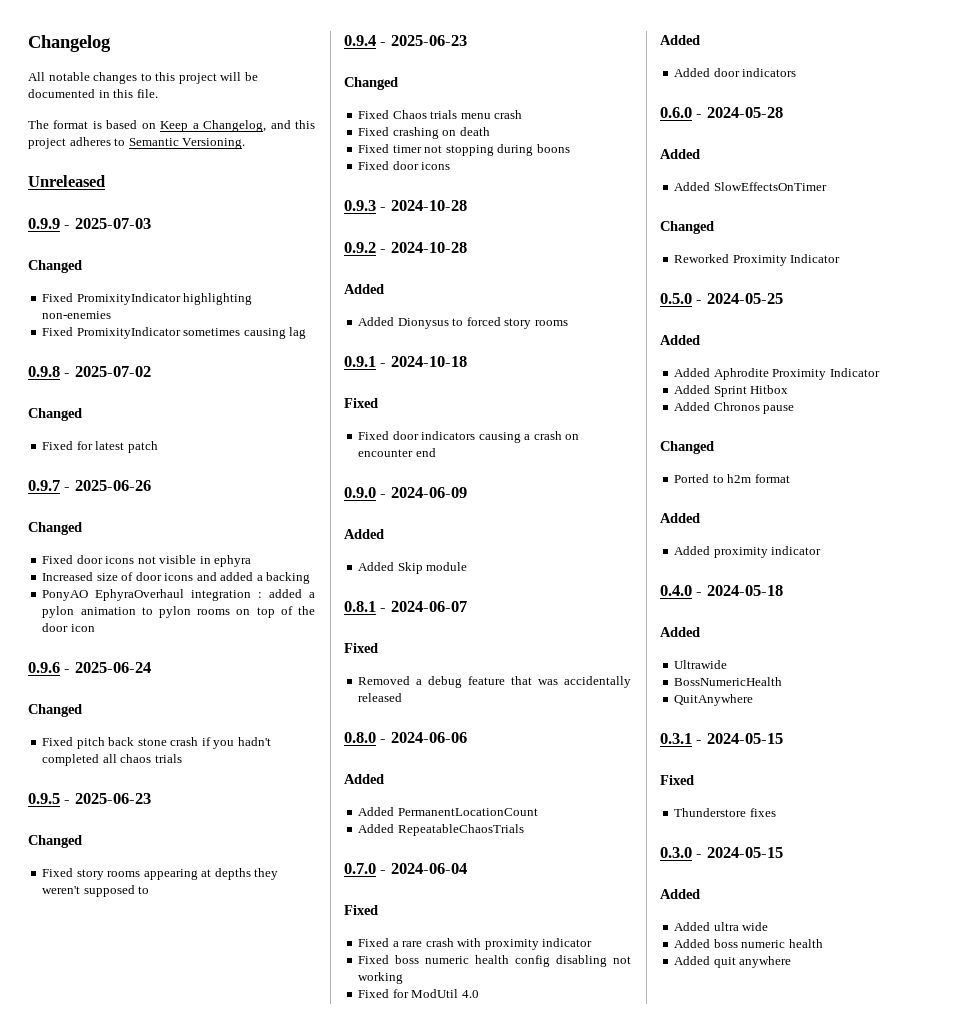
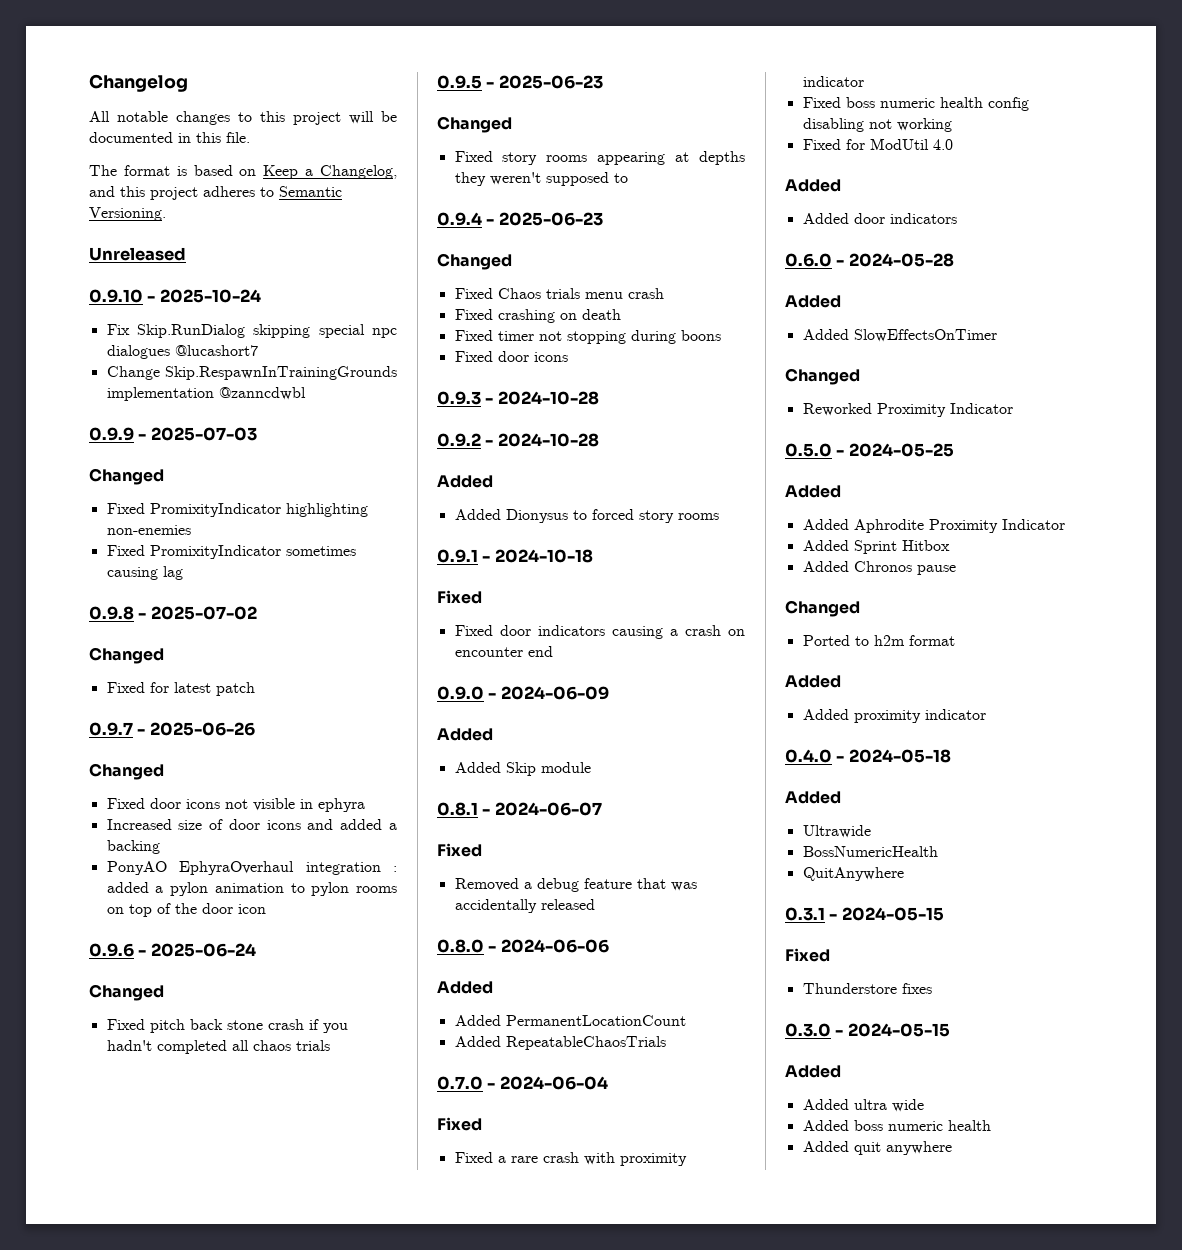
+ 0.9.10 - 2025-10-24
+ Fix Skip.RunDialog skipping special npc dialogues @lucashort7
+ Change Skip.RespawnInTrainingGrounds implementation @zanncdwbl

